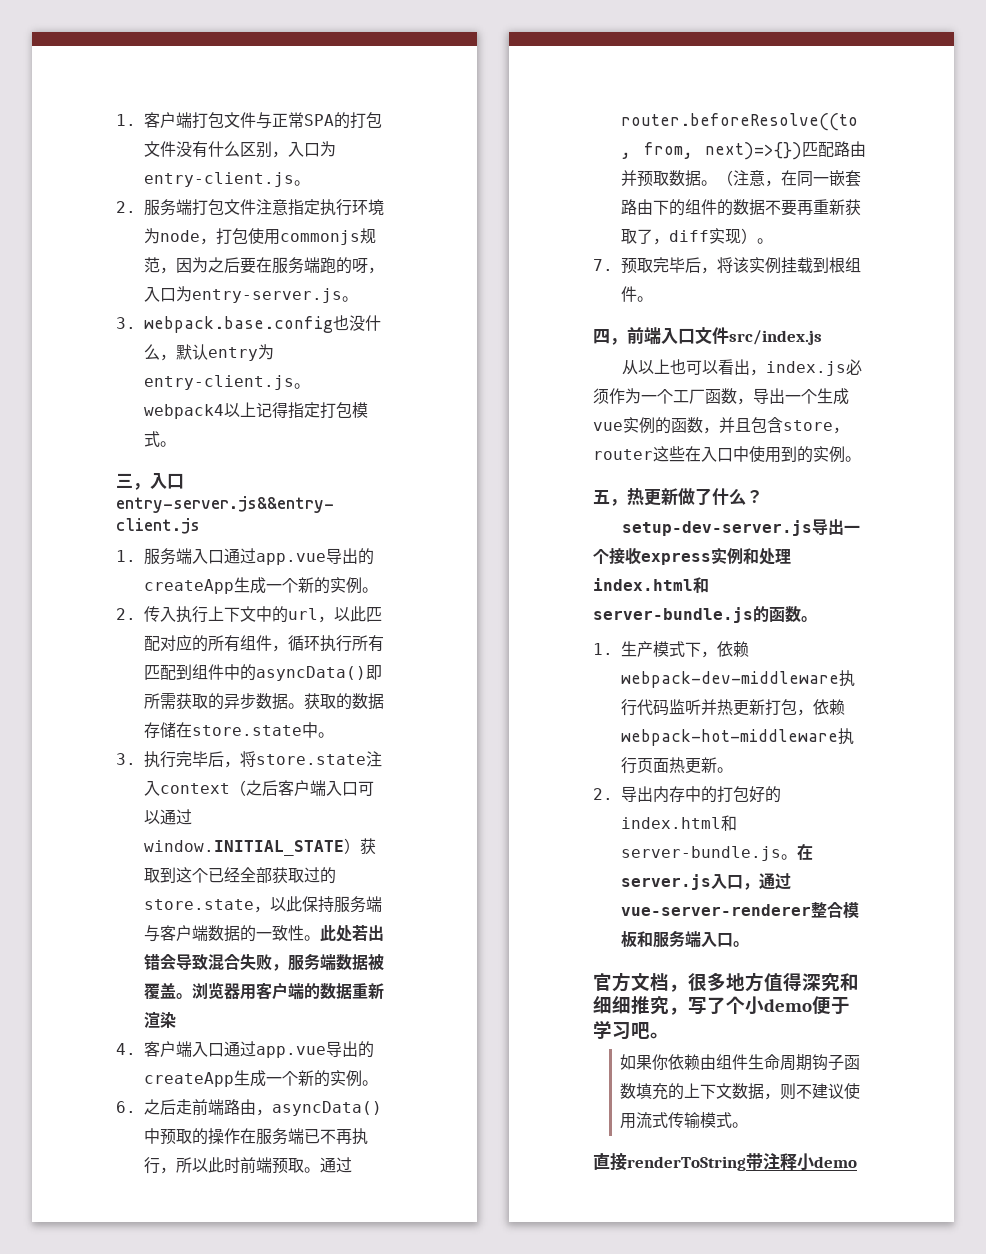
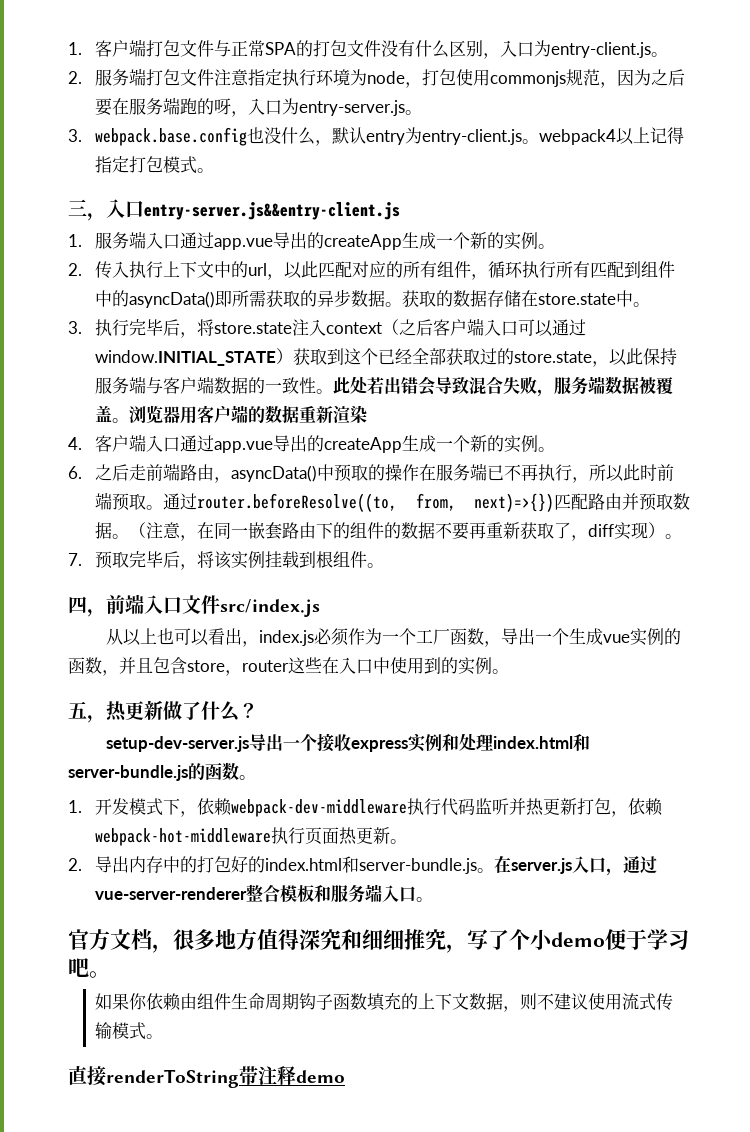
- 1.生产模式下，依赖webpack-dev-middleware执行代码监听并热更新打包，依赖webpack-hot-middleware执行页面热更新。
+ 1.开发模式下，依赖webpack-dev-middleware执行代码监听并热更新打包，依赖webpack-hot-middleware执行页面热更新。
- 直接renderToString带注释小demo
+ 直接renderToString带注释demo

